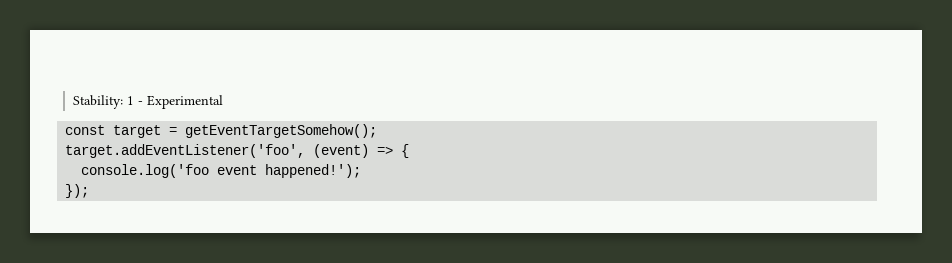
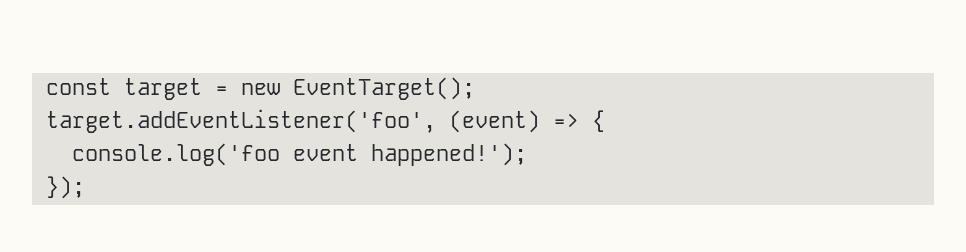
- Stability: 1 - Experimental
- const target = getEventTargetSomehow();
+ const target = new EventTarget();

